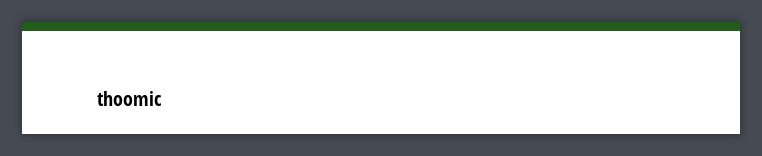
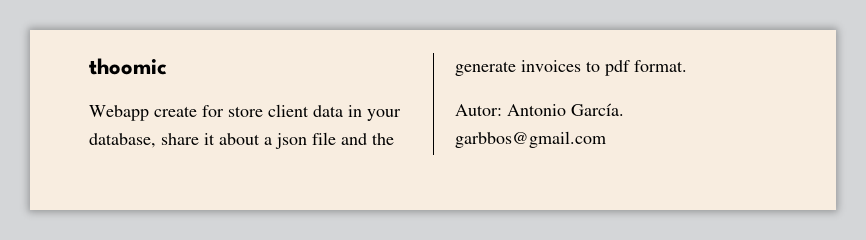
+ Webapp create for store client data in your database, share it about a json file and the generate invoices to pdf format.
+ Autor: Antonio García. garbbos@gmail.com

